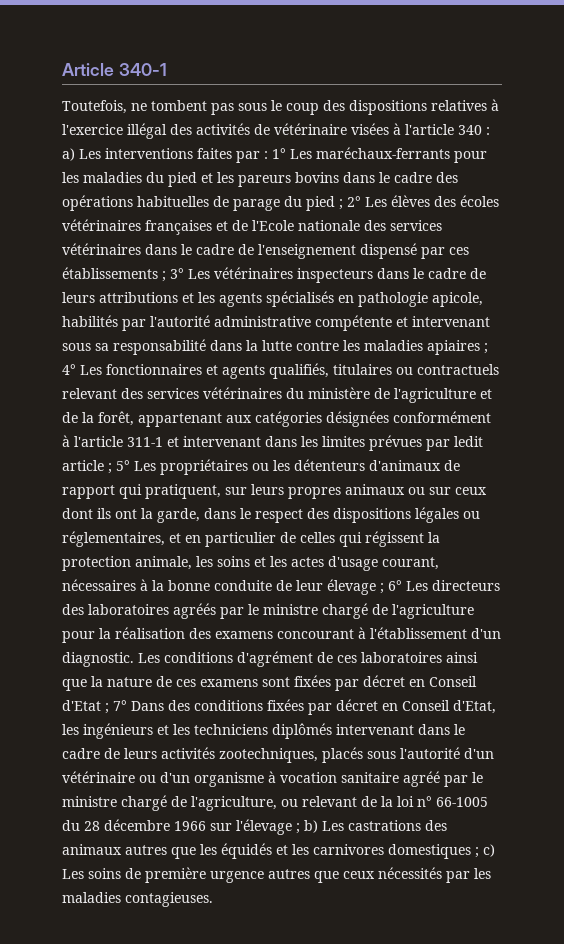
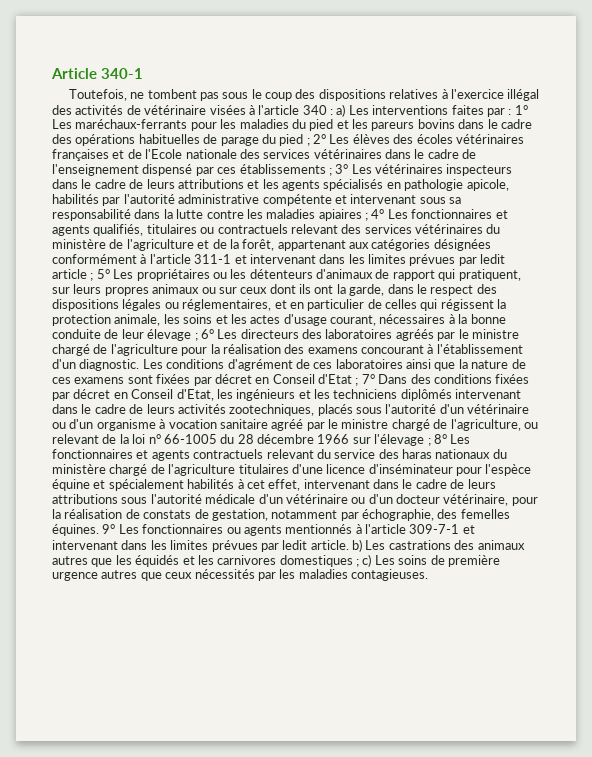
- b) Les castrations des animaux autres que les équidés et les carnivores domestiques ;
+ 8° Les fonctionnaires et agents contractuels relevant du service des haras nationaux du ministère chargé de l'agriculture titulaires d'une licence d'inséminateur pour l'espèce équine et spécialement habilités à cet effet, intervenant dans le cadre de leurs attributions sous l'autorité médicale d'un vétérinaire ou d'un docteur vétérinaire, pour la réalisation de constats de gestation, notamment par échographie, des femelles équines. 9° Les fonctionnaires ou agents mentionnés à l'article 309-7-1 et intervenant dans les limites prévues par ledit article. b) Les castrations des animaux autres que les équidés et les carnivores domestiques ;

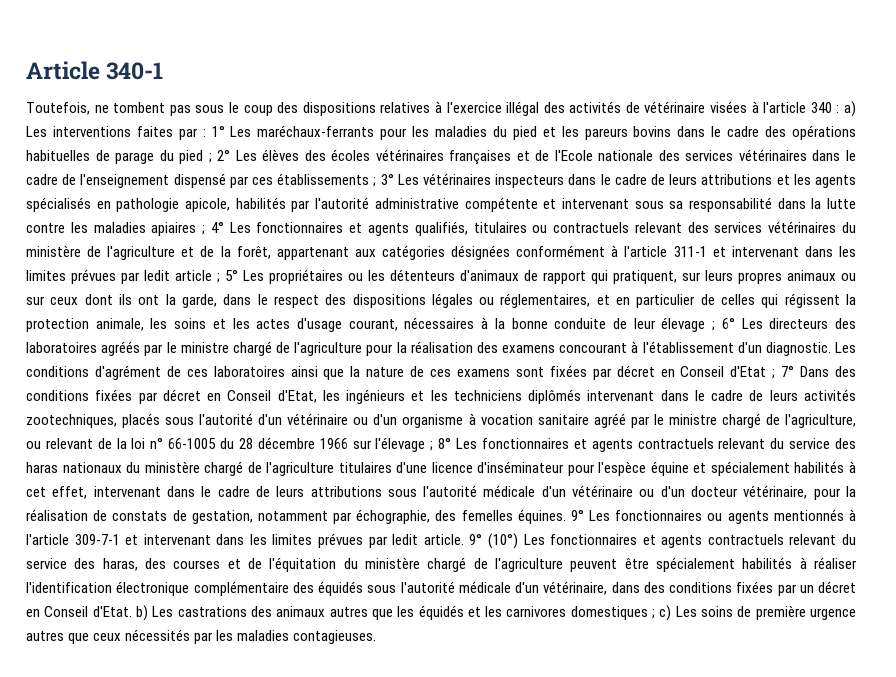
- 9° Les fonctionnaires ou agents mentionnés à l'article 309-7-1 et intervenant dans les limites prévues par ledit article. b) Les castrations des animaux autres que les équidés et les carnivores domestiques ; c) Les soins de première urgence autres que ceux nécessités par les maladies contagieuses.
+ 9° Les fonctionnaires ou agents mentionnés à l'article 309-7-1 et intervenant dans les limites prévues par ledit article. 9° (10°) Les fonctionnaires et agents contractuels relevant du service des haras, des courses et de l'équitation du ministère chargé de l'agriculture peuvent être spécialement habilités à réaliser l'identification électronique complémentaire des équidés sous l'autorité médicale d'un vétérinaire, dans des conditions fixées par un décret en Conseil d'Etat. b) Les castrations des animaux autres que les équidés et les carnivores domestiques ; c) Les soins de première urgence autres que ceux nécessités par les maladies contagieuses.

